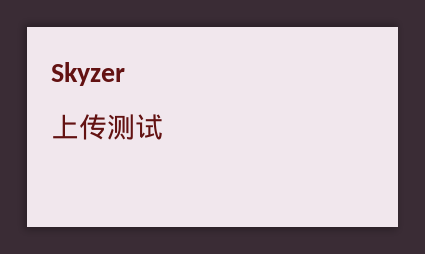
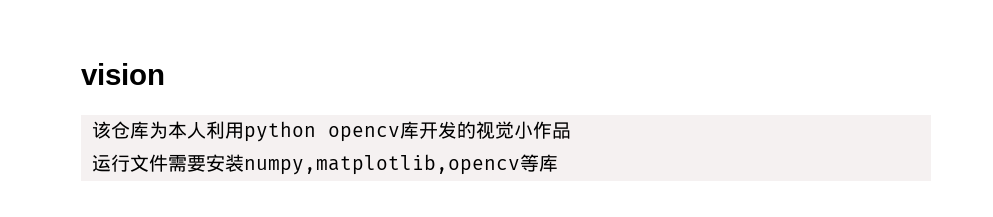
- Skyzer
- 上传测试
+ vision
+ 该仓库为本人利用python opencv库开发的视觉小作品
+ 运行文件需要安装numpy,matplotlib,opencv等库

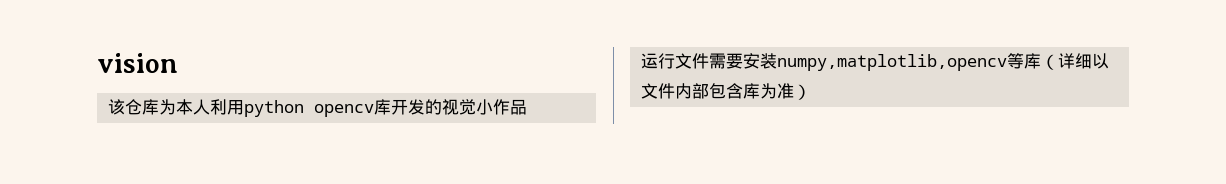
- 运行文件需要安装numpy,matplotlib,opencv等库
+ 运行文件需要安装numpy,matplotlib,opencv等库（详细以文件内部包含库为准）

